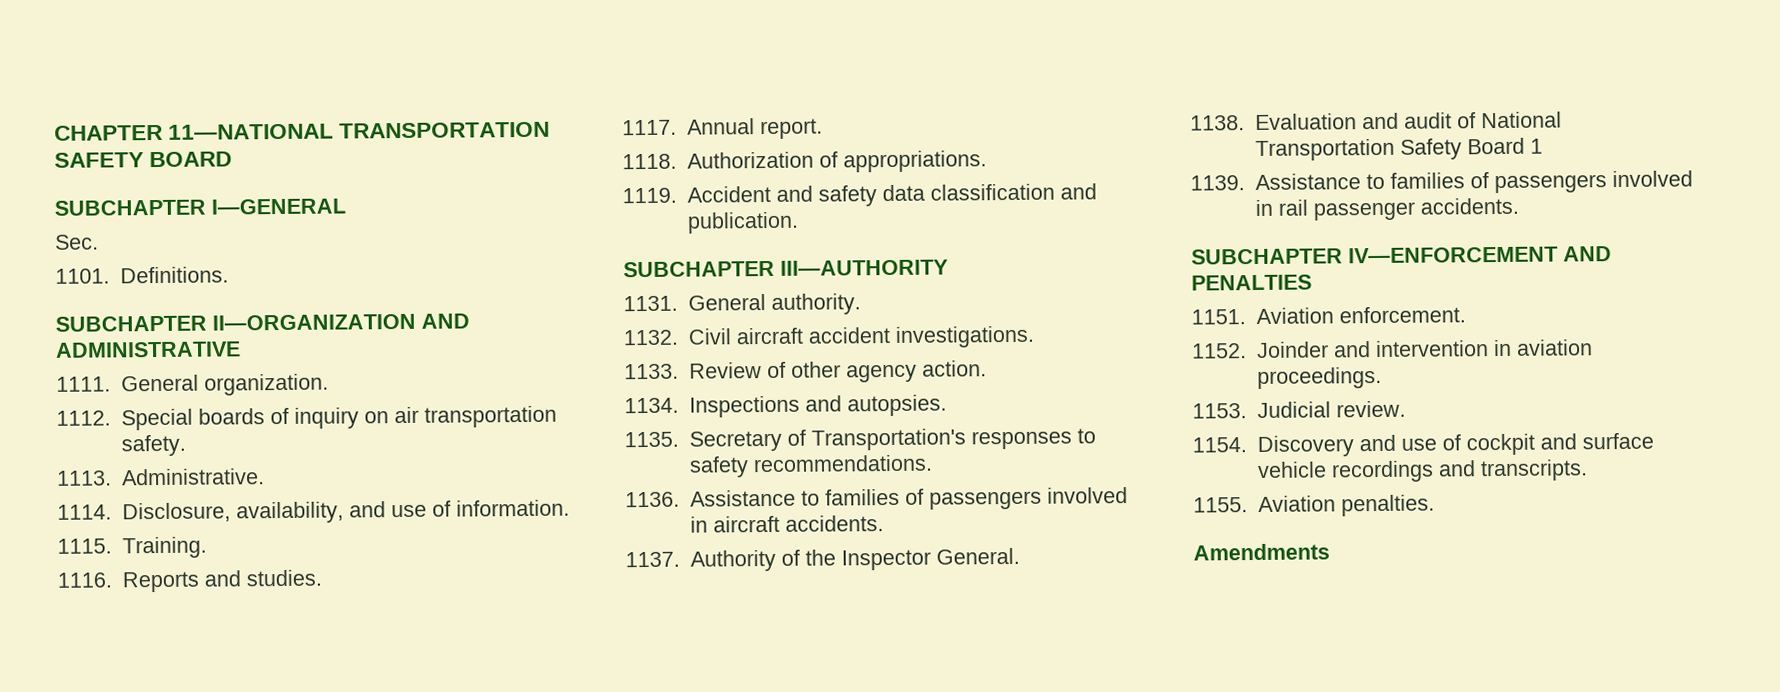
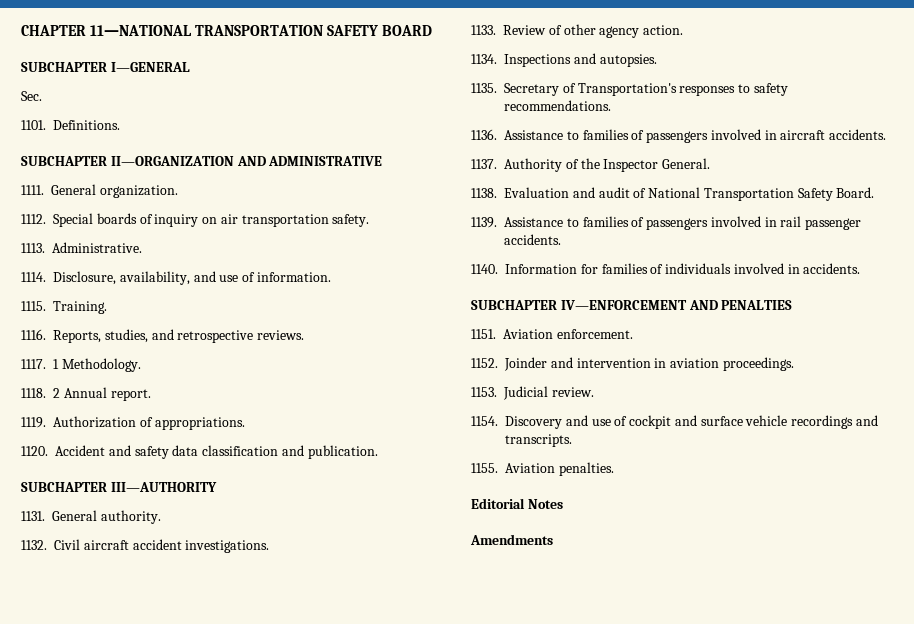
- Reports and studies.
- 1117. Annual report.
+ Reports, studies, and retrospective reviews.
+ 1117. 1 Methodology.
+ 1118. 2 Annual report.
- 1118.
+ 1119.
- 1119.
+ 1120.
- Evaluation and audit of National Transportation Safety Board 1
+ Evaluation and audit of National Transportation Safety Board.
+ 1140. Information for families of individuals involved in accidents.
+ Editorial Notes

